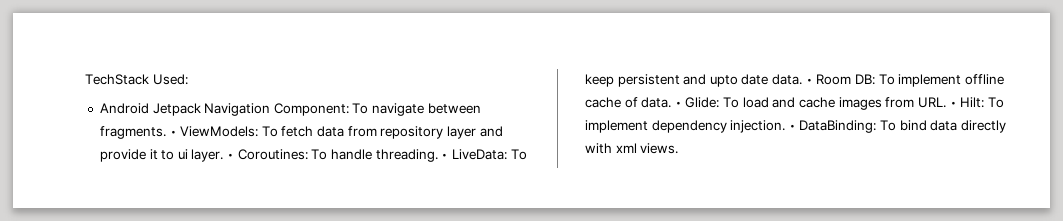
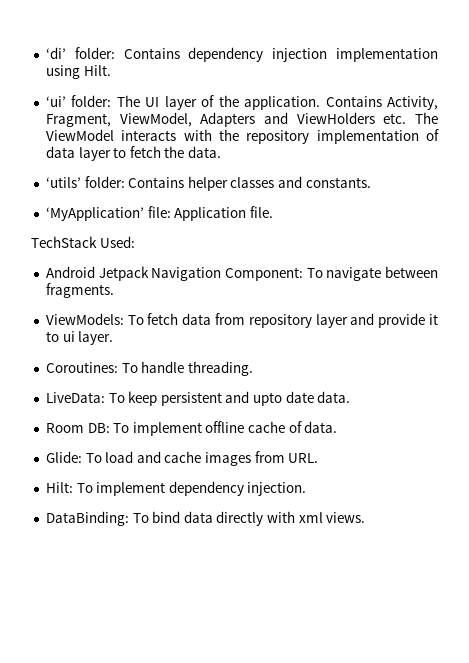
+ ‘di’ folder: Contains dependency injection implementation using Hilt.
+ ‘ui’ folder: The UI layer of the application. Contains Activity, Fragment, ViewModel, Adapters and ViewHolders etc. The ViewModel interacts with the repository implementation of data layer to fetch the data.
+ ‘utils’ folder: Contains helper classes and constants.
+ ‘MyApplication’ file: Application file.
- To navigate between fragments. • ViewModels:
+ To navigate between fragments.
+ ViewModels:
- To fetch data from repository layer and provide it to ui layer. • Coroutines:
+ To fetch data from repository layer and provide it to ui layer.
+ Coroutines:
- To handle threading. • LiveData:
+ To handle threading.
+ LiveData:
- To keep persistent and upto date data. • Room DB:
+ To keep persistent and upto date data.
+ Room DB:
- To implement offline cache of data. • Glide:
+ To implement offline cache of data.
+ Glide:
- To load and cache images from URL. • Hilt:
+ To load and cache images from URL.
+ Hilt:
- To implement dependency injection. • DataBinding:
+ To implement dependency injection.
+ DataBinding:

